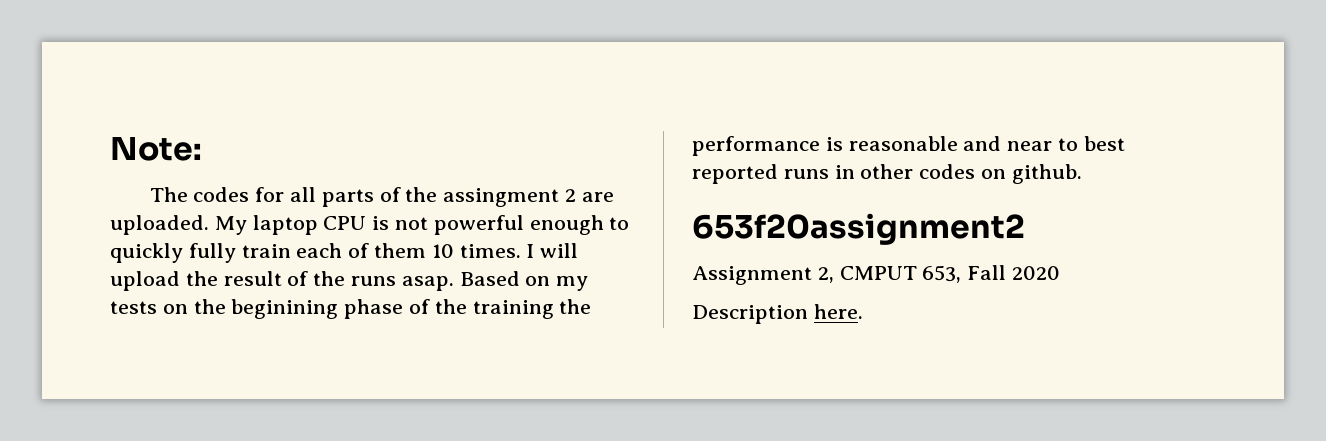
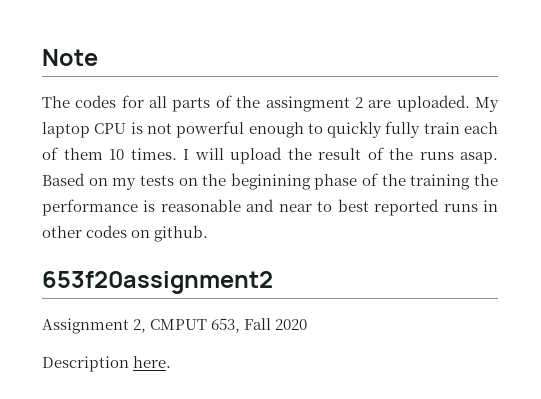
- Note:
+ Note

